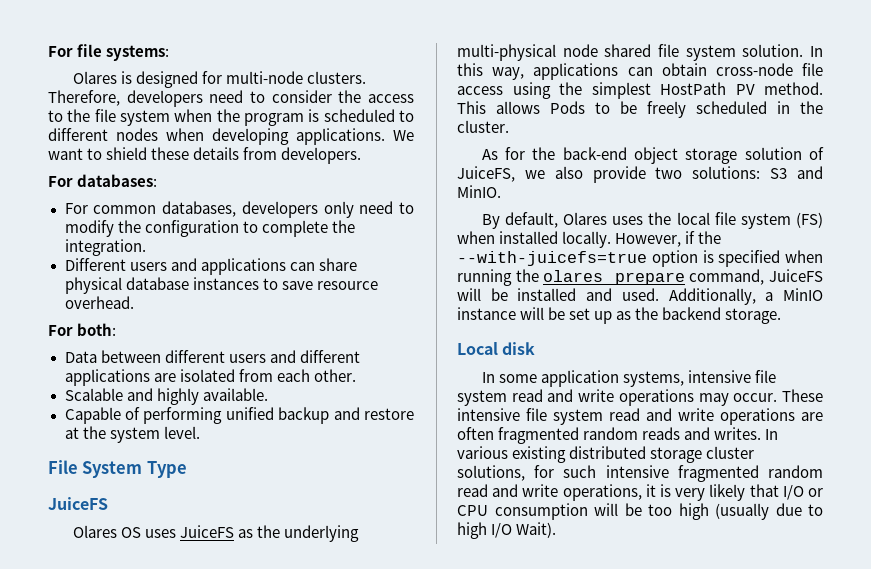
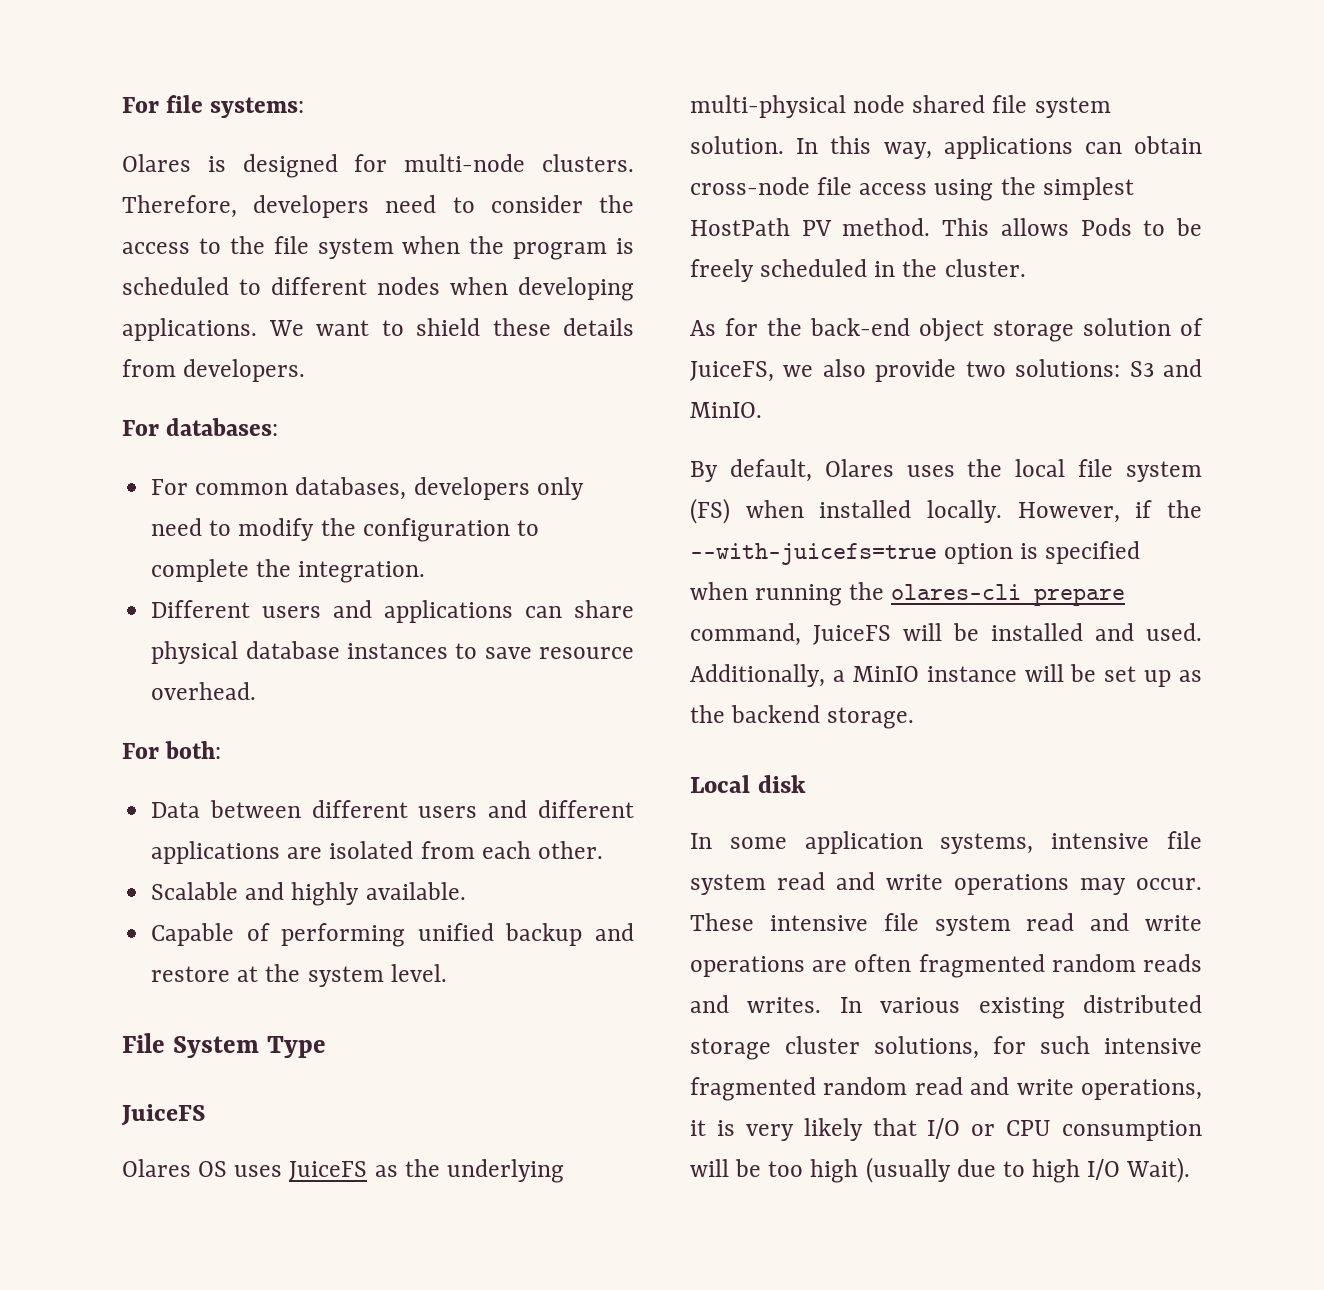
- However, if the --with-juicefs=true option is specified when running the olares prepare command, JuiceFS will be installed and used.
+ However, if the --with-juicefs=true option is specified when running the olares-cli prepare command, JuiceFS will be installed and used.

